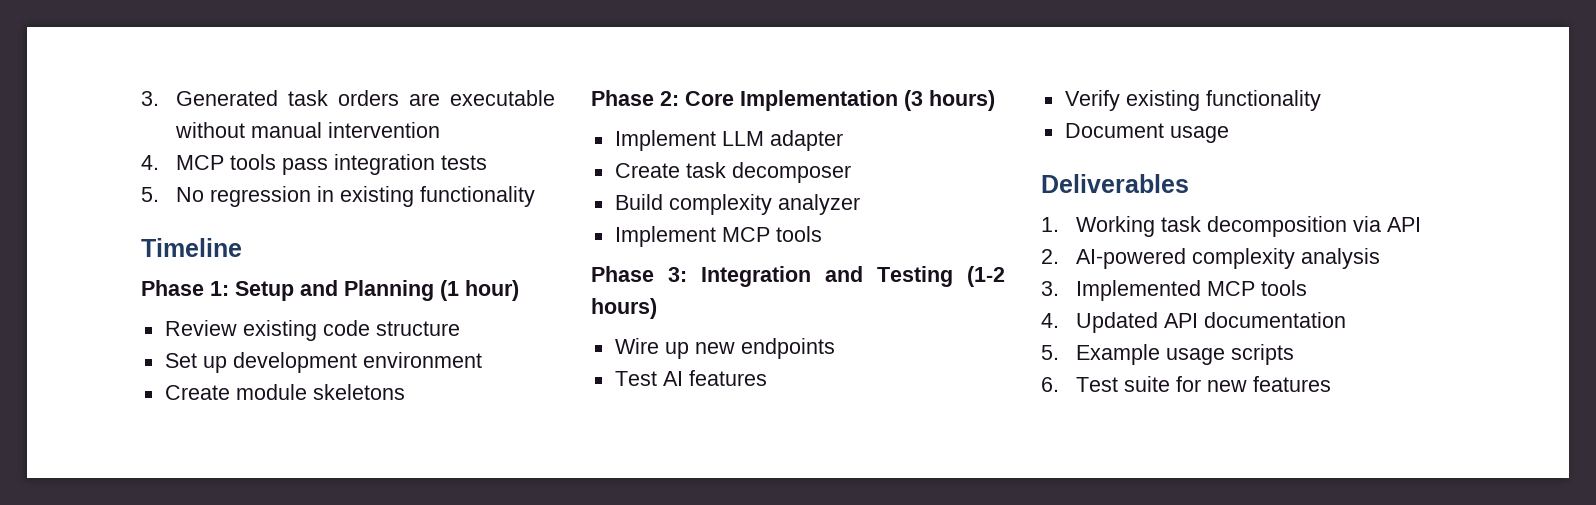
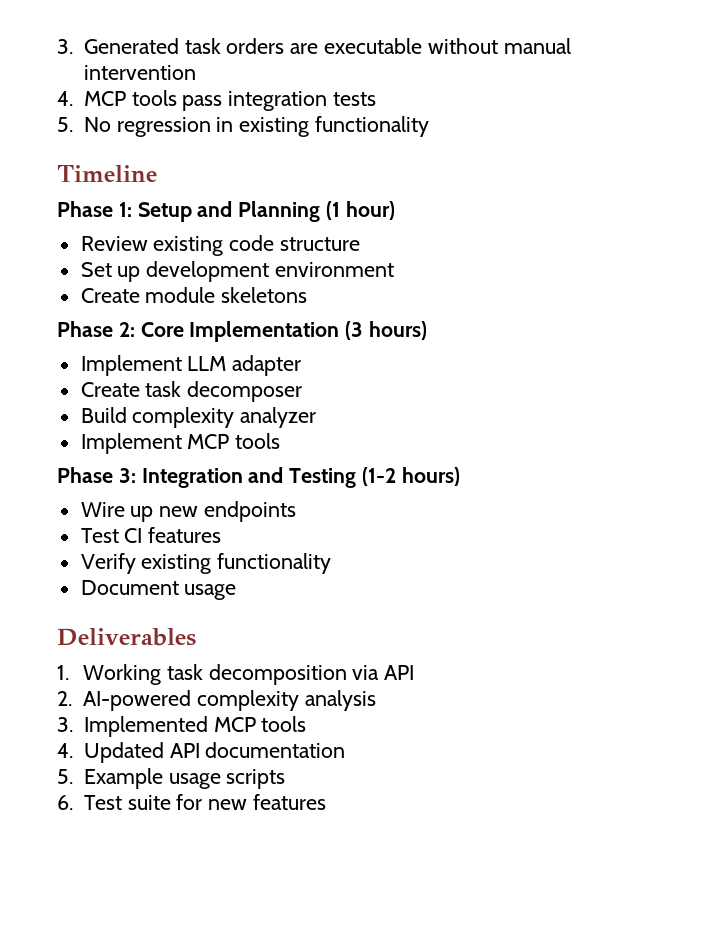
- Test AI features
+ Test CI features

